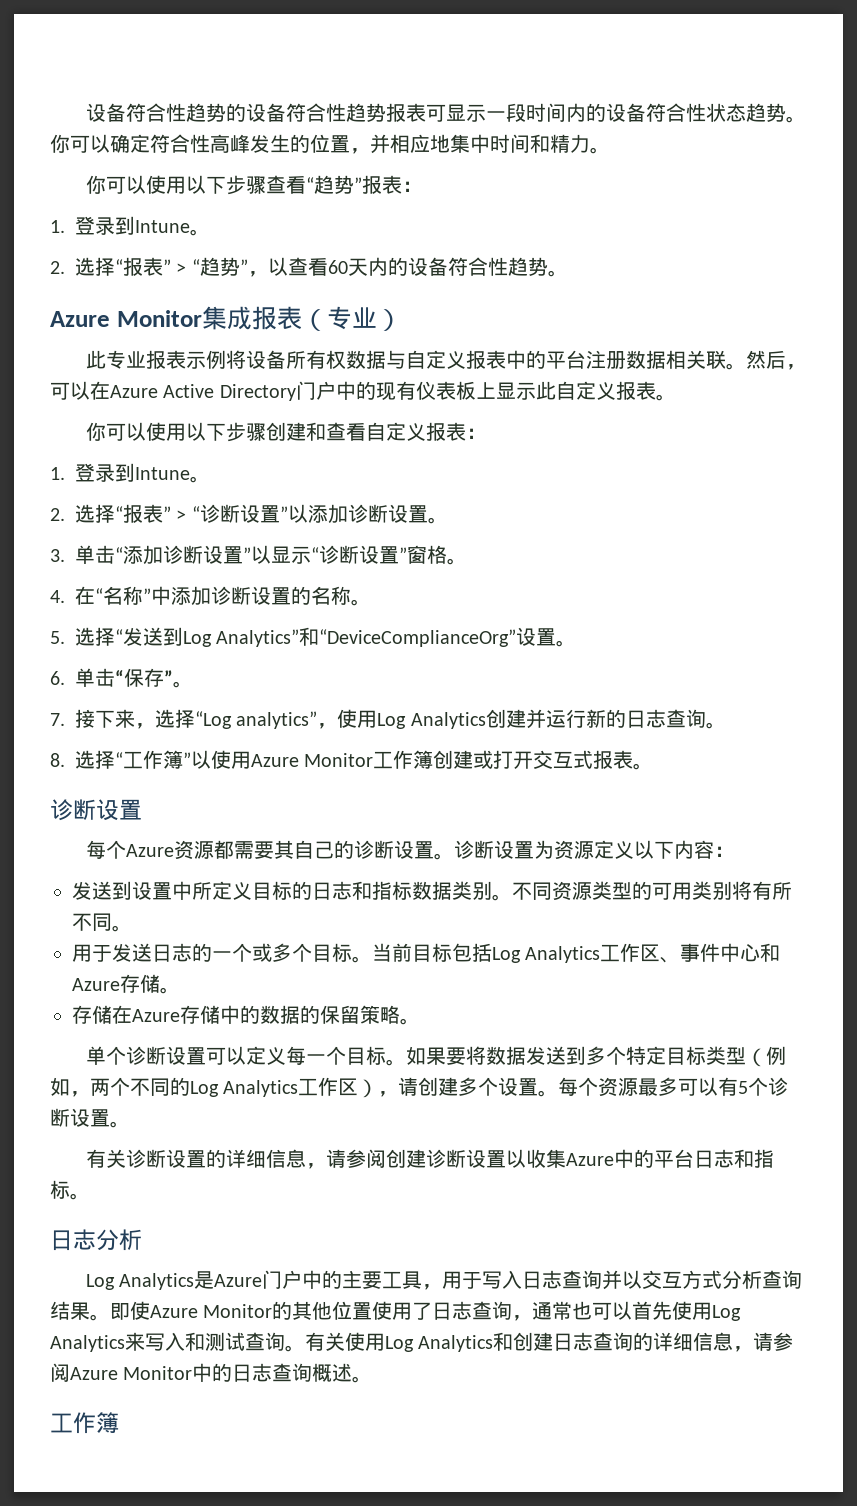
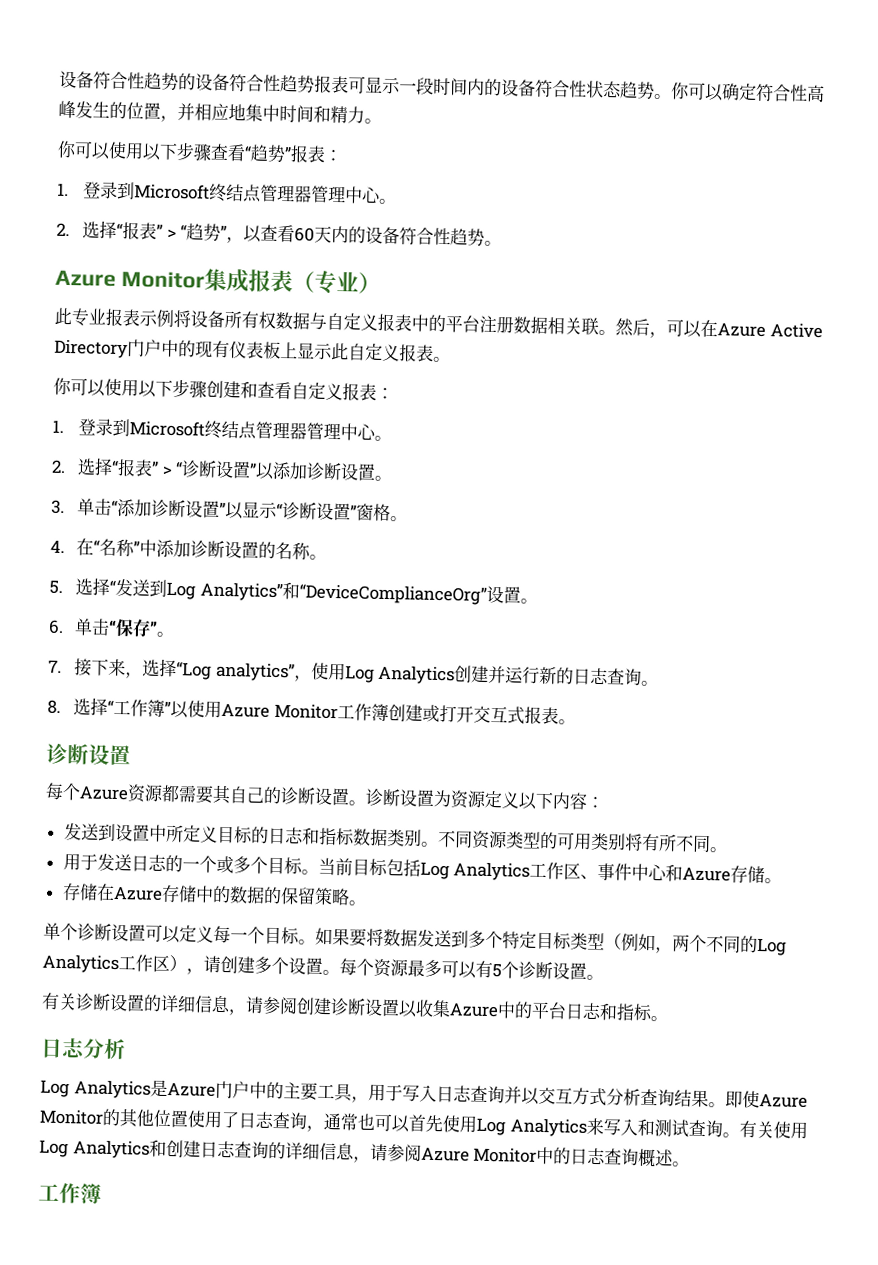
  你可以使用以下步骤查看“趋势”报表：
- 1.登录到Intune。
+ 1.登录到Microsoft终结点管理器管理中心。
  你可以使用以下步骤创建和查看自定义报表：
- 1.登录到Intune。
+ 1.登录到Microsoft终结点管理器管理中心。

